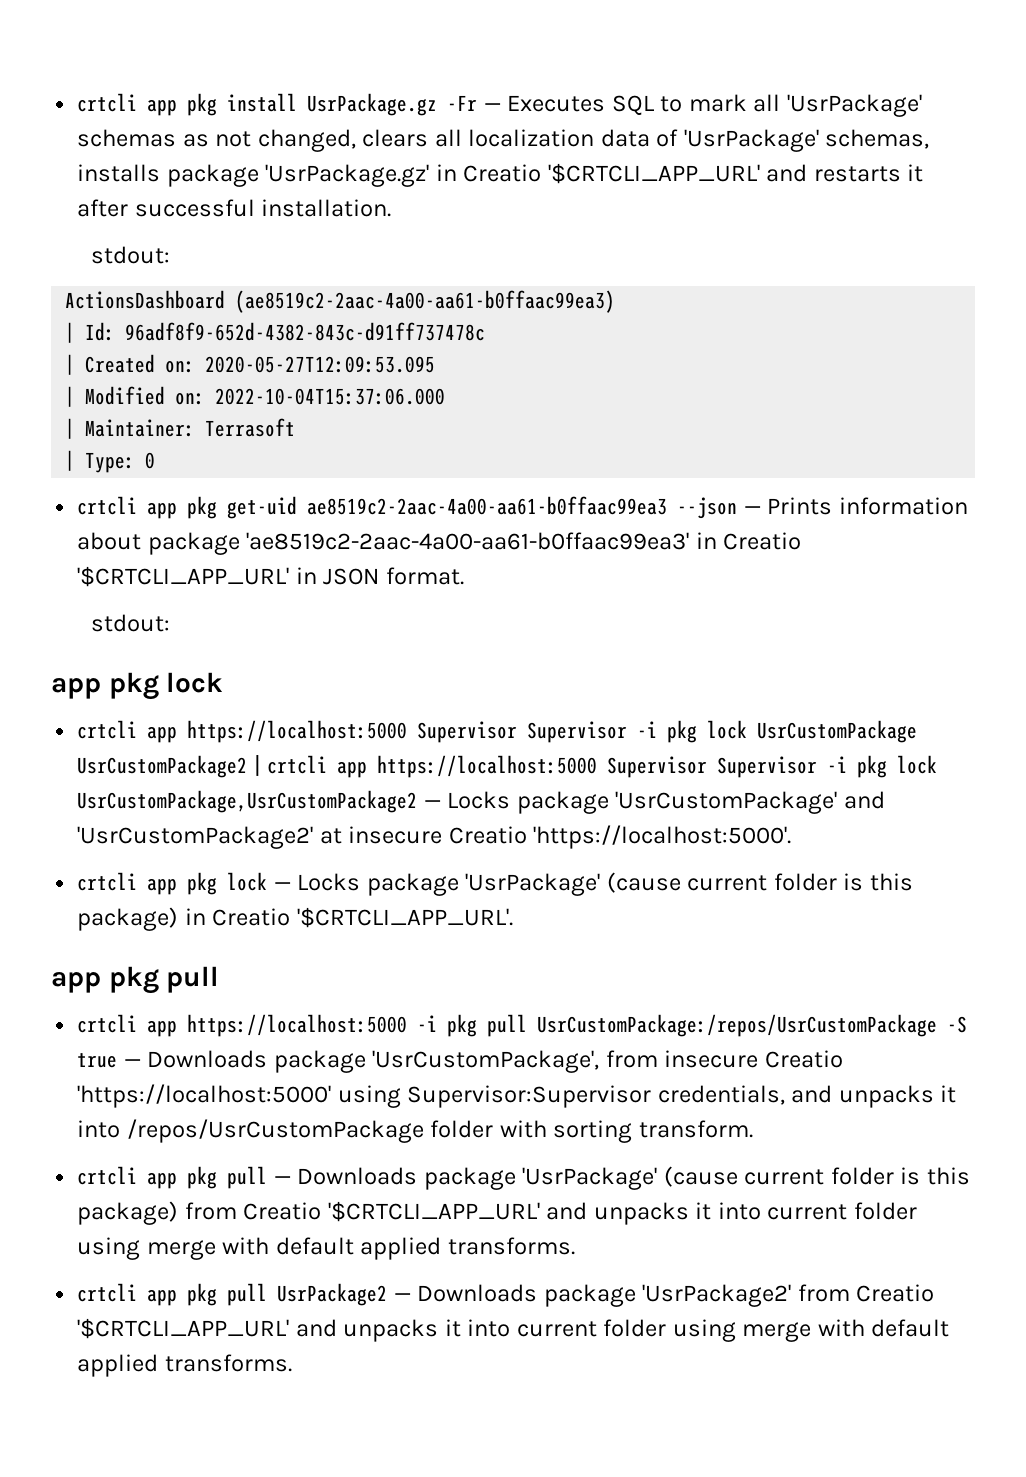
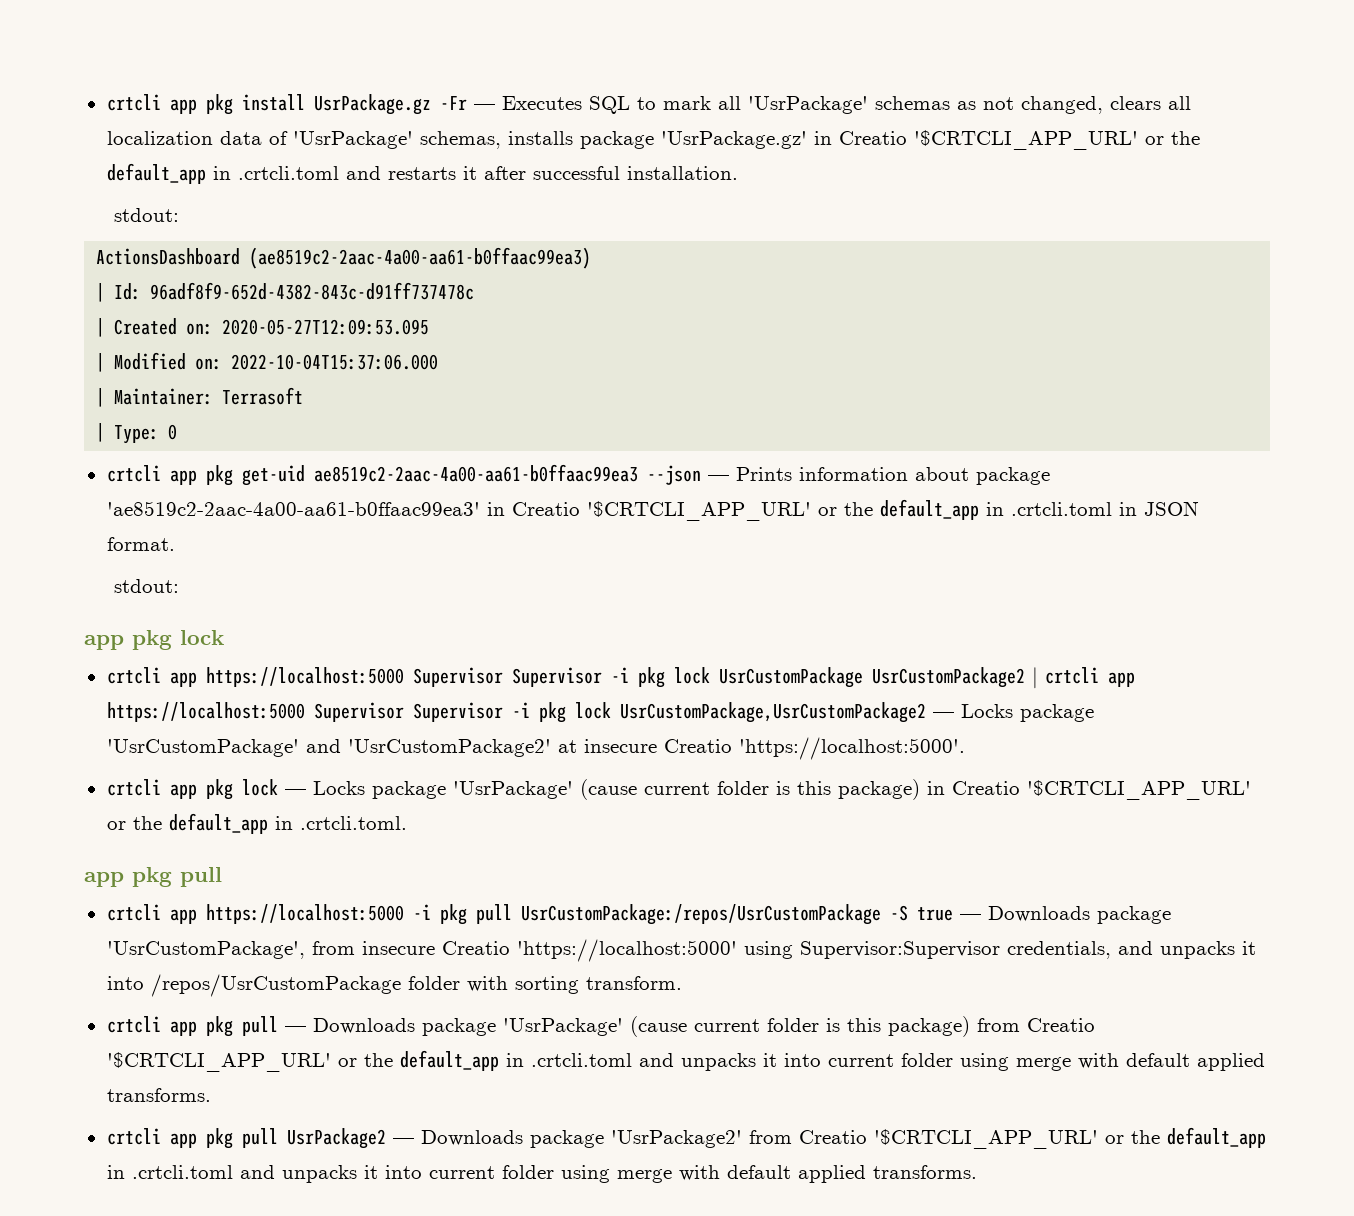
- crtcli app pkg install UsrPackage.gz -Fr — Executes SQL to mark all 'UsrPackage' schemas as not changed, clears all localization data of 'UsrPackage' schemas, installs package 'UsrPackage.gz' in Creatio '$CRTCLI_APP_URL' and restarts it after successful installation.
+ crtcli app pkg install UsrPackage.gz -Fr — Executes SQL to mark all 'UsrPackage' schemas as not changed, clears all localization data of 'UsrPackage' schemas, installs package 'UsrPackage.gz' in Creatio '$CRTCLI_APP_URL' or the default_app in .crtcli.toml and restarts it after successful installation.
- crtcli app pkg get-uid ae8519c2-2aac-4a00-aa61-b0ffaac99ea3 --json — Prints information about package 'ae8519c2-2aac-4a00-aa61-b0ffaac99ea3' in Creatio '$CRTCLI_APP_URL' in JSON format.
+ crtcli app pkg get-uid ae8519c2-2aac-4a00-aa61-b0ffaac99ea3 --json — Prints information about package 'ae8519c2-2aac-4a00-aa61-b0ffaac99ea3' in Creatio '$CRTCLI_APP_URL' or the default_app in .crtcli.toml in JSON format.
- crtcli app pkg lock — Locks package 'UsrPackage' (cause current folder is this package) in Creatio '$CRTCLI_APP_URL'.
+ crtcli app pkg lock — Locks package 'UsrPackage' (cause current folder is this package) in Creatio '$CRTCLI_APP_URL' or the default_app in .crtcli.toml.
- crtcli app pkg pull — Downloads package 'UsrPackage' (cause current folder is this package) from Creatio '$CRTCLI_APP_URL' and unpacks it into current folder using merge with default applied transforms.
+ crtcli app pkg pull — Downloads package 'UsrPackage' (cause current folder is this package) from Creatio '$CRTCLI_APP_URL' or the default_app in .crtcli.toml and unpacks it into current folder using merge with default applied transforms.
- crtcli app pkg pull UsrPackage2 — Downloads package 'UsrPackage2' from Creatio '$CRTCLI_APP_URL' and unpacks it into current folder using merge with default applied transforms.
+ crtcli app pkg pull UsrPackage2 — Downloads package 'UsrPackage2' from Creatio '$CRTCLI_APP_URL' or the default_app in .crtcli.toml and unpacks it into current folder using merge with default applied transforms.

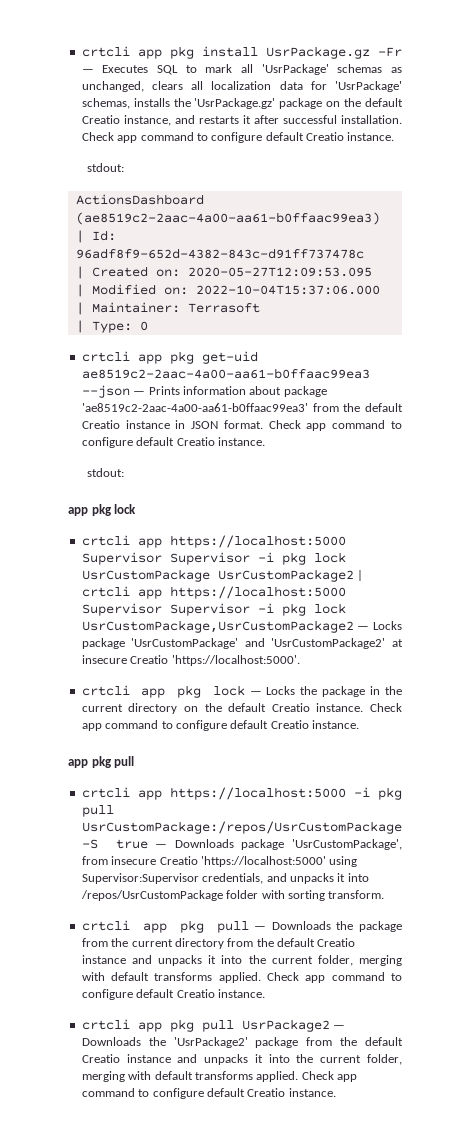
- crtcli app pkg install UsrPackage.gz -Fr — Executes SQL to mark all 'UsrPackage' schemas as not changed, clears all localization data of 'UsrPackage' schemas, installs package 'UsrPackage.gz' in Creatio '$CRTCLI_APP_URL' or the default_app in .crtcli.toml and restarts it after successful installation.
+ crtcli app pkg install UsrPackage.gz -Fr — Executes SQL to mark all 'UsrPackage' schemas as unchanged, clears all localization data for 'UsrPackage' schemas, installs the 'UsrPackage.gz' package on the default Creatio instance, and restarts it after successful installation. Check app command to configure default Creatio instance.
- crtcli app pkg get-uid ae8519c2-2aac-4a00-aa61-b0ffaac99ea3 --json — Prints information about package 'ae8519c2-2aac-4a00-aa61-b0ffaac99ea3' in Creatio '$CRTCLI_APP_URL' or the default_app in .crtcli.toml in JSON format.
+ crtcli app pkg get-uid ae8519c2-2aac-4a00-aa61-b0ffaac99ea3 --json — Prints information about package 'ae8519c2-2aac-4a00-aa61-b0ffaac99ea3' from the default Creatio instance in JSON format. Check app command to configure default Creatio instance.
- crtcli app pkg lock — Locks package 'UsrPackage' (cause current folder is this package) in Creatio '$CRTCLI_APP_URL' or the default_app in .crtcli.toml.
+ crtcli app pkg lock — Locks the package in the current directory on the default Creatio instance. Check app command to configure default Creatio instance.
- crtcli app pkg pull — Downloads package 'UsrPackage' (cause current folder is this package) from Creatio '$CRTCLI_APP_URL' or the default_app in .crtcli.toml and unpacks it into current folder using merge with default applied transforms.
+ crtcli app pkg pull — Downloads the package from the current directory from the default Creatio instance and unpacks it into the current folder, merging with default transforms applied. Check app command to configure default Creatio instance.
- crtcli app pkg pull UsrPackage2 — Downloads package 'UsrPackage2' from Creatio '$CRTCLI_APP_URL' or the default_app in .crtcli.toml and unpacks it into current folder using merge with default applied transforms.
+ crtcli app pkg pull UsrPackage2 — Downloads the 'UsrPackage2' package from the default Creatio instance and unpacks it into the current folder, merging with default transforms applied. Check app command to configure default Creatio instance.

